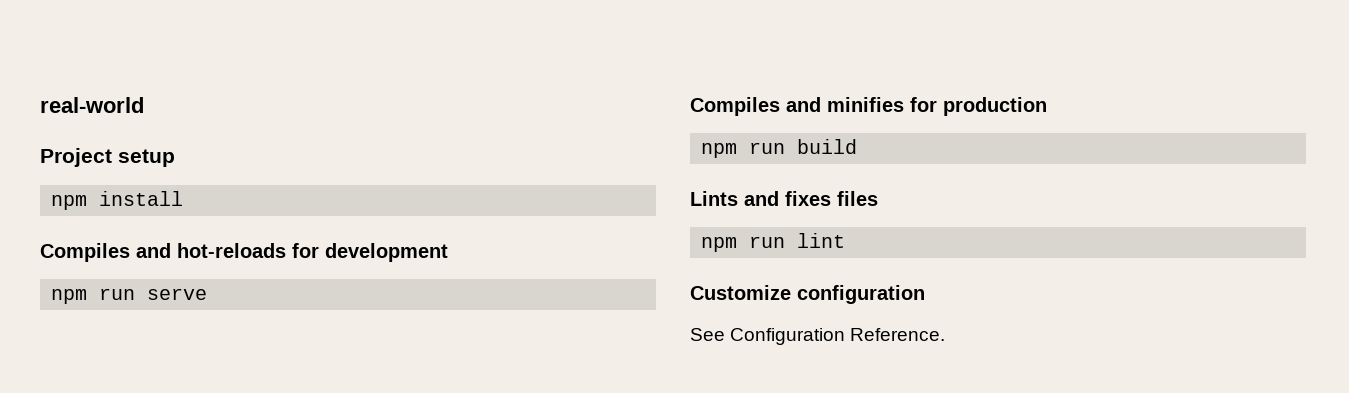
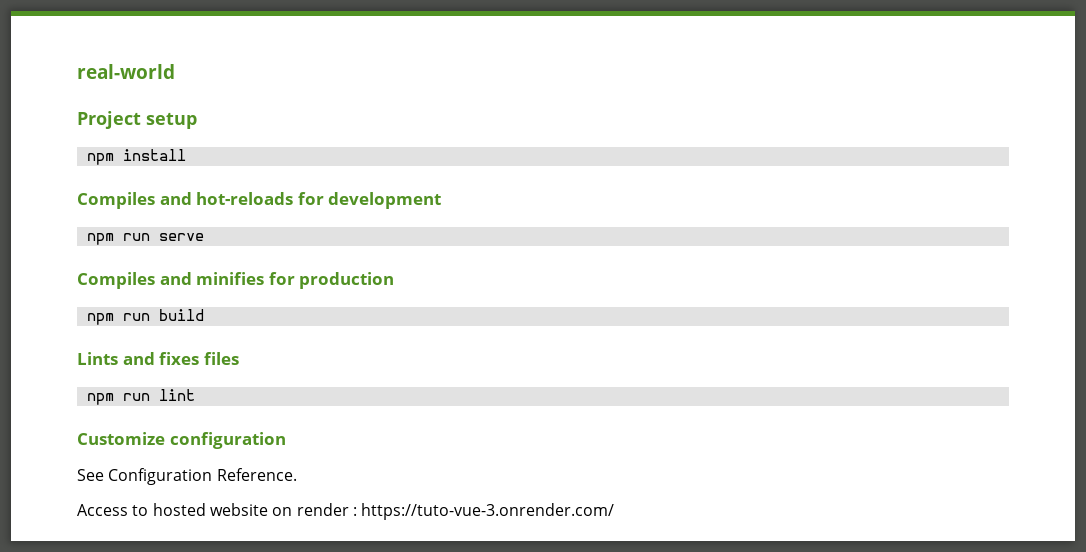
+ Access to hosted website on render : https://tuto-vue-3.onrender.com/

